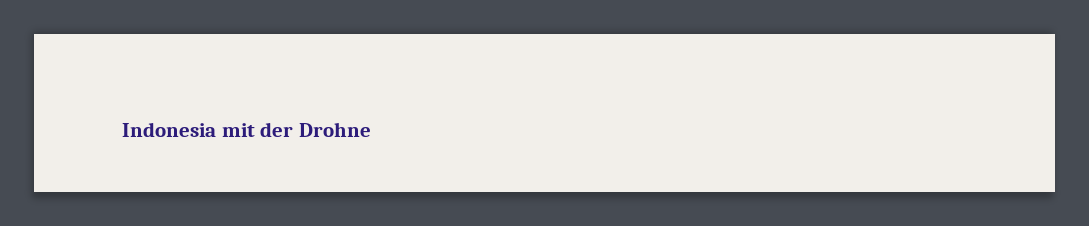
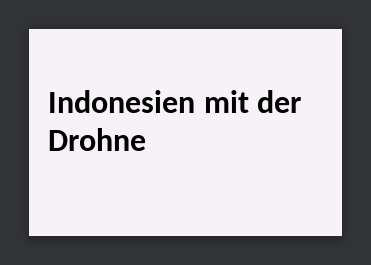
- Indonesia mit der Drohne
+ Indonesien mit der Drohne

